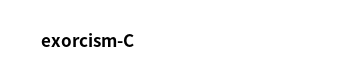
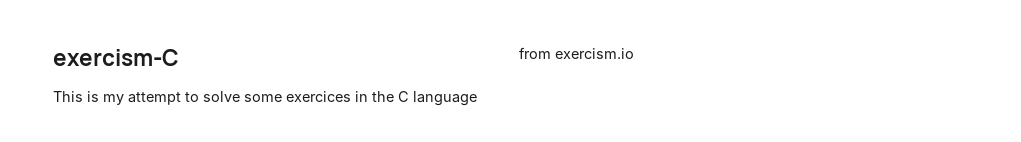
- exorcism-C
+ exercism-C
+ This is my attempt to solve some exercices in the C language from exercism.io

